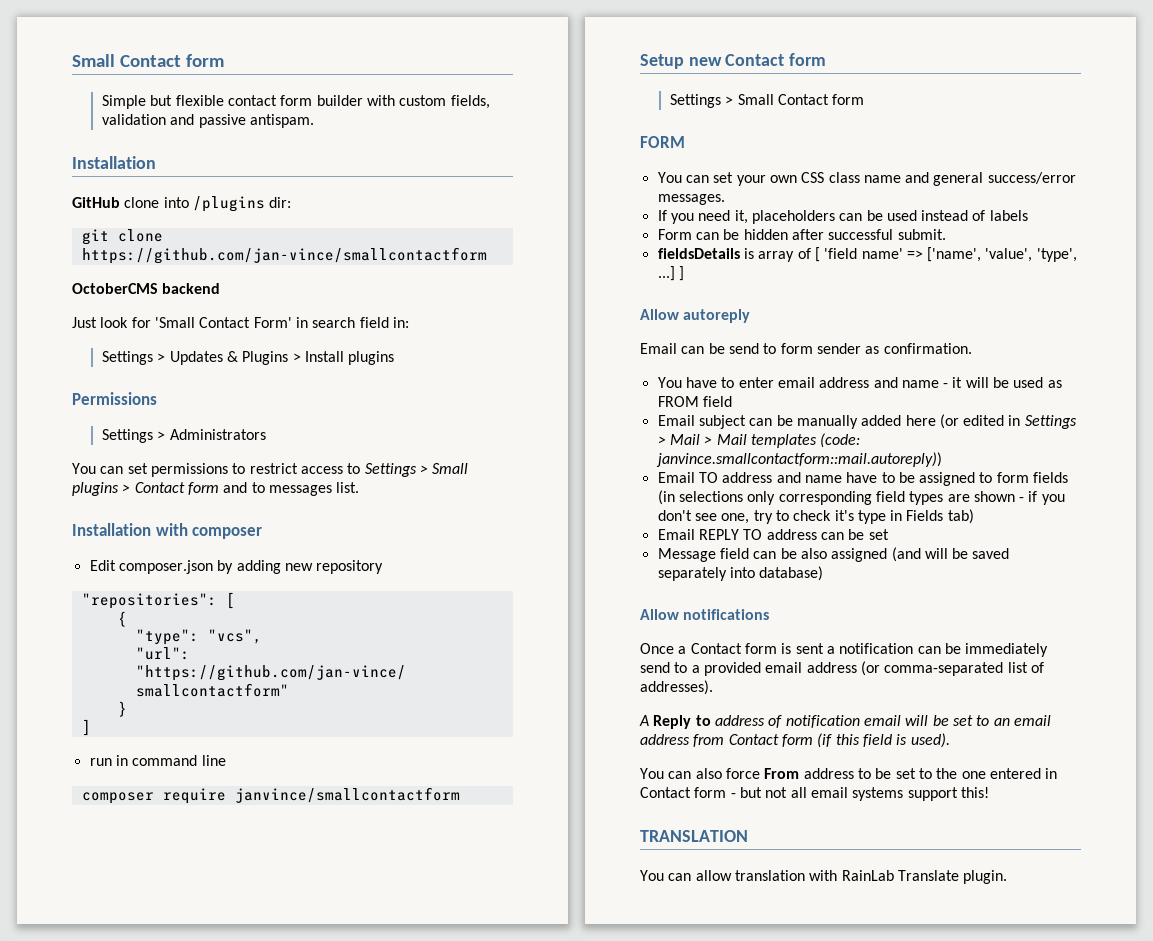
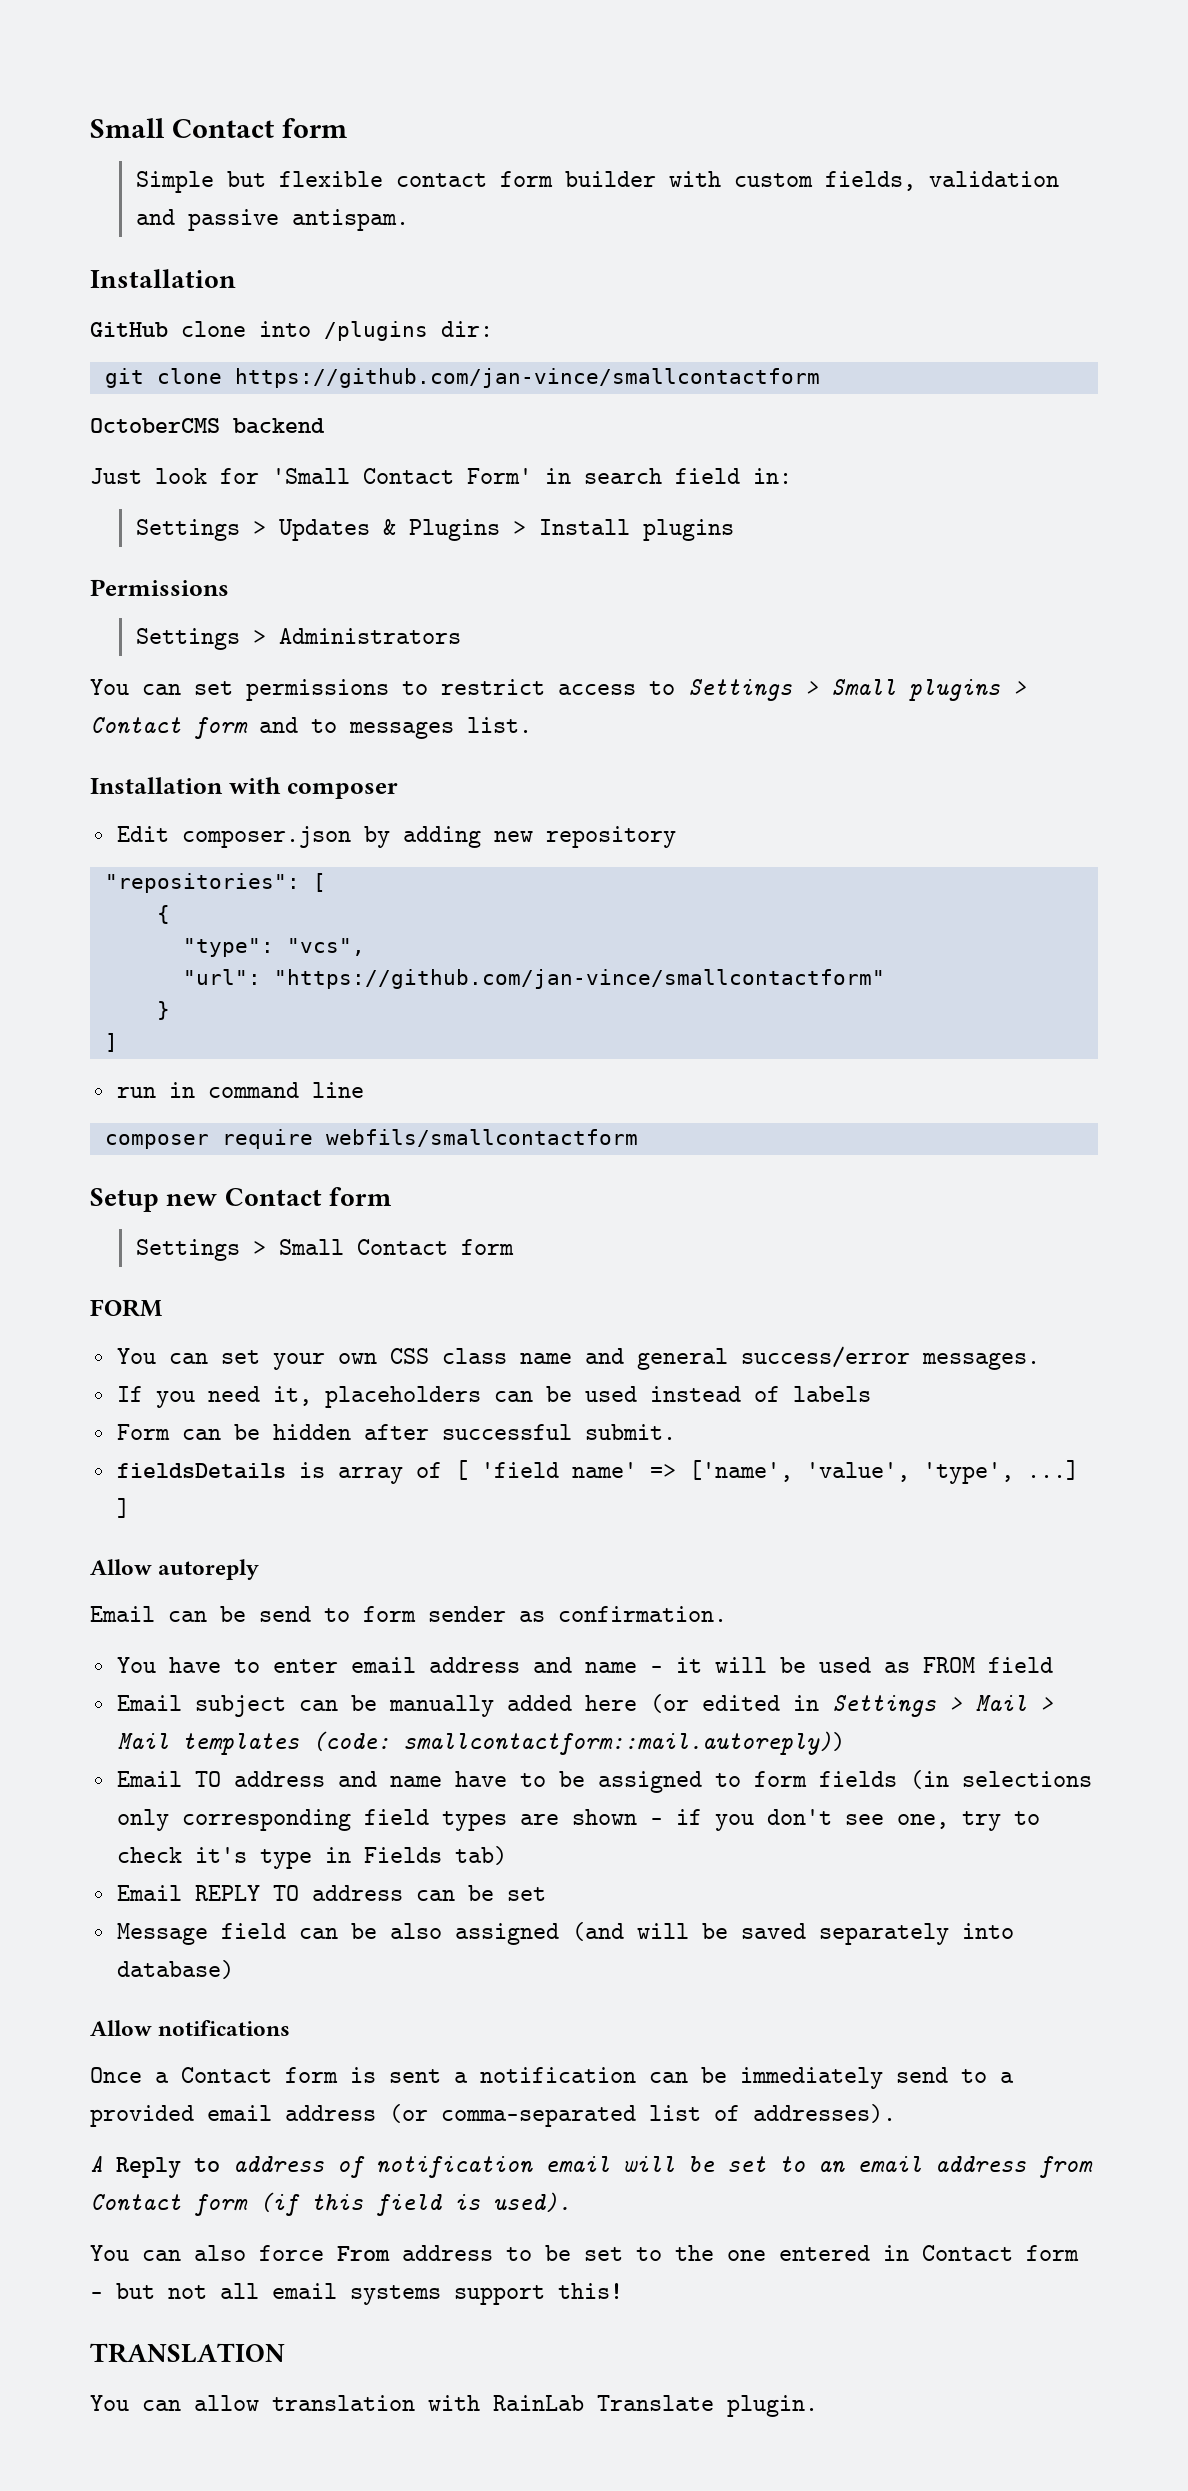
- composer require janvince/smallcontactform
+ composer require webfils/smallcontactform
- Email subject can be manually added here (or edited in Settings > Mail > Mail templates (code: janvince.smallcontactform::mail.autoreply))
+ Email subject can be manually added here (or edited in Settings > Mail > Mail templates (code: smallcontactform::mail.autoreply))

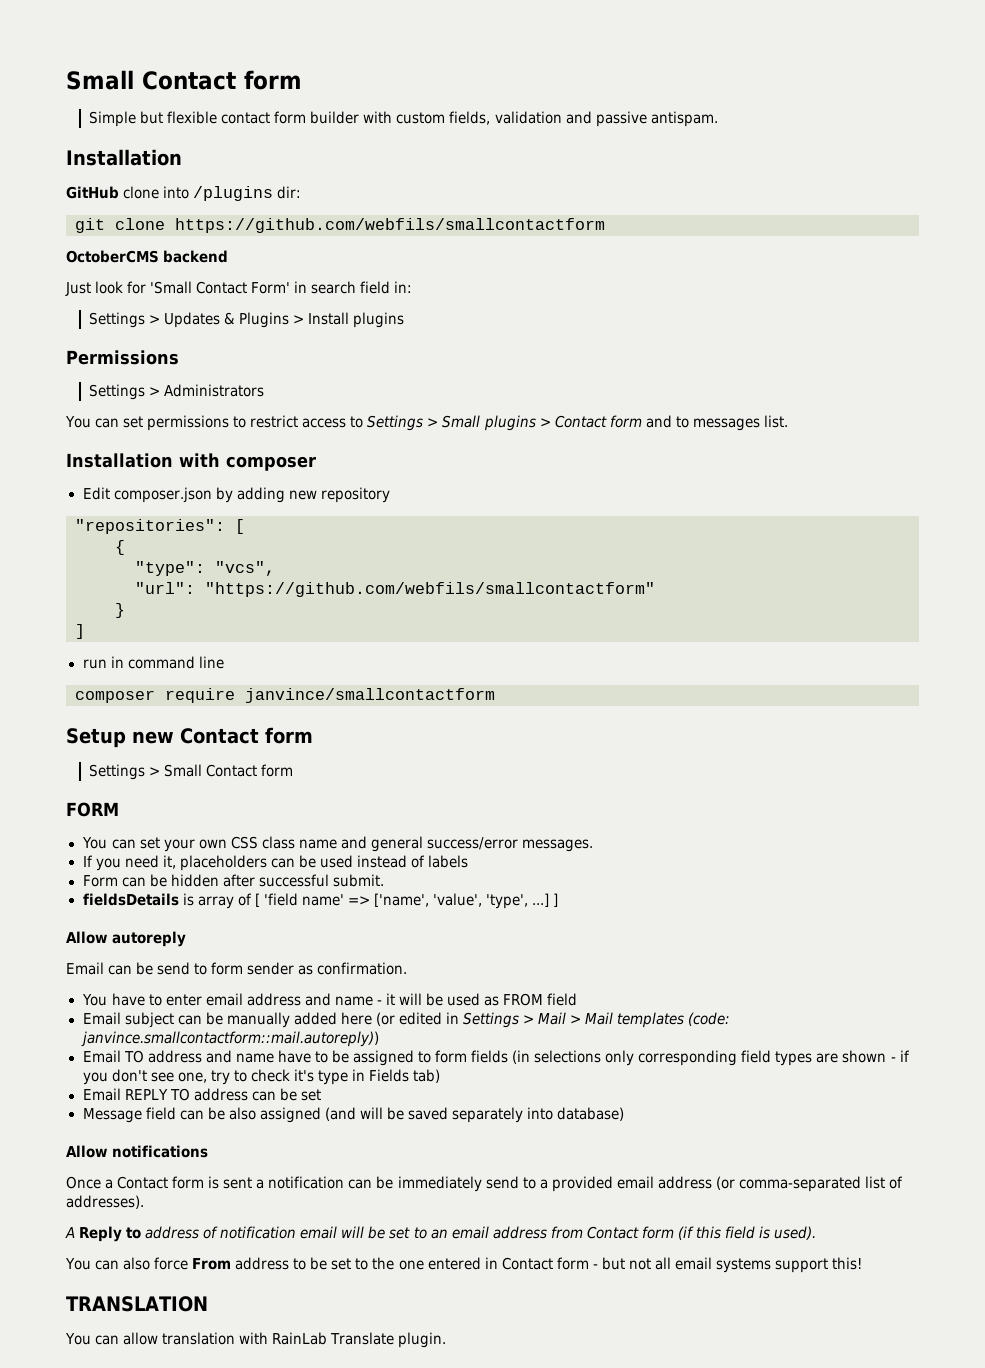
- git clone https://github.com/jan-vince/smallcontactform
+ git clone https://github.com/webfils/smallcontactform
- "url": "https://github.com/jan-vince/smallcontactform"
+ "url": "https://github.com/webfils/smallcontactform"
- composer require webfils/smallcontactform
+ composer require janvince/smallcontactform
- Email subject can be manually added here (or edited in Settings > Mail > Mail templates (code: smallcontactform::mail.autoreply))
+ Email subject can be manually added here (or edited in Settings > Mail > Mail templates (code: janvince.smallcontactform::mail.autoreply))

